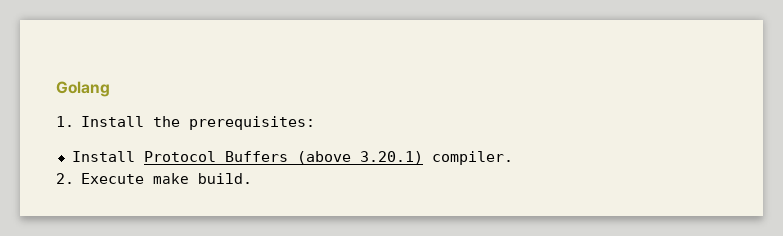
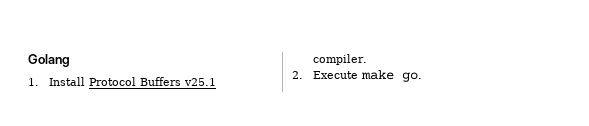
- 1. Install the prerequisites:
- Install Protocol Buffers (above 3.20.1) compiler.
+ 1. Install Protocol Buffers v25.1 compiler.
- 2. Execute make build.
+ 2. Execute make go.

